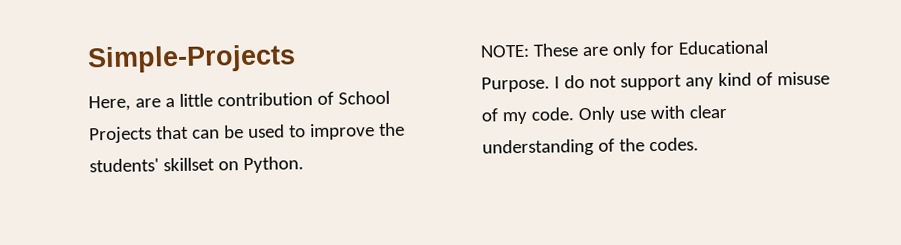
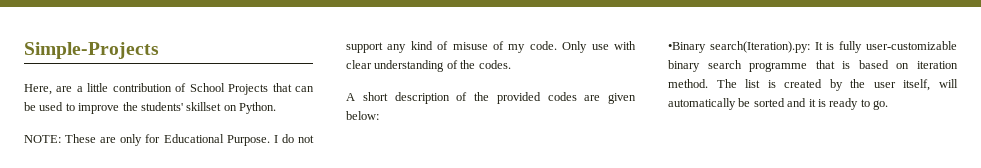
+ A short description of the provided codes are given below:
+ •Binary search(Iteration).py: It is fully user-customizable binary search programme that is based on iteration method. The list is created by the user itself, will automatically be sorted and it is ready to go.

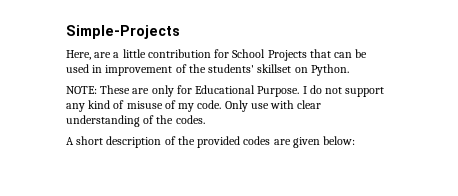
- Here, are a little contribution of School Projects that can be used to improve the students' skillset on Python.
+ Here, are a little contribution for School Projects that can be used in improvement of the students' skillset on Python.
- •Binary search(Iteration).py: It is fully user-customizable binary search programme that is based on iteration method. The list is created by the user itself, will automatically be sorted and it is ready to go.

